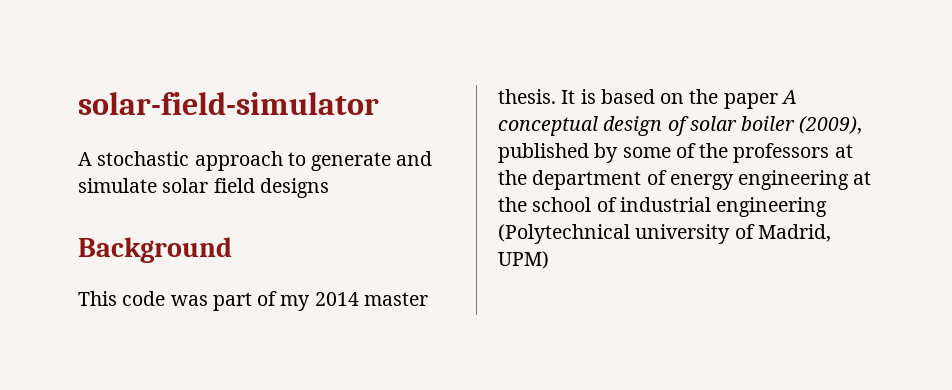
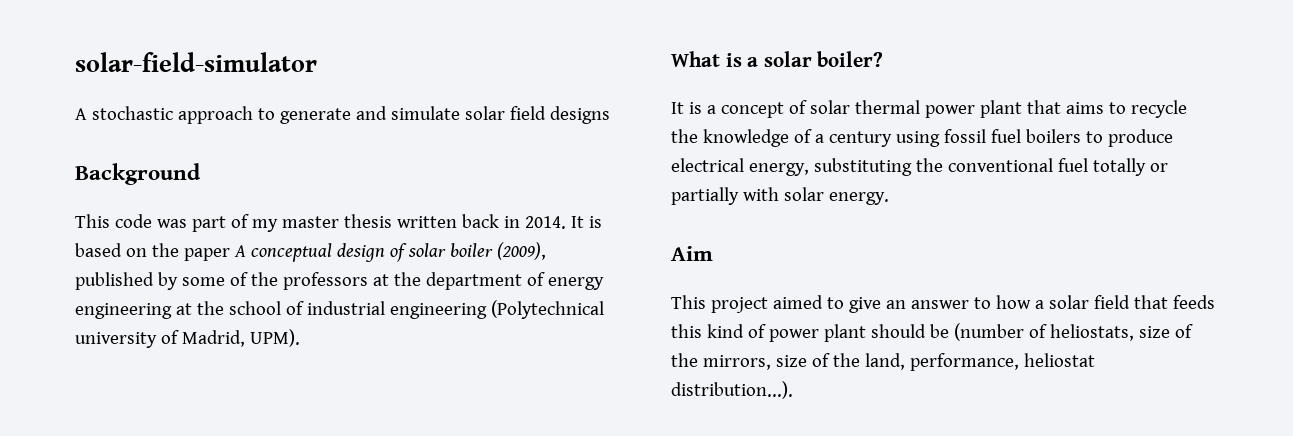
- This code was part of my 2014 master thesis.
+ This code was part of my master thesis written back in 2014.
- It is based on the paper A conceptual design of solar boiler (2009), published by some of the professors at the department of energy engineering at the school of industrial engineering (Polytechnical university of Madrid, UPM)
+ It is based on the paper A conceptual design of solar boiler (2009), published by some of the professors at the department of energy engineering at the school of industrial engineering (Polytechnical university of Madrid, UPM).
+ What is a solar boiler?
+ It is a concept of solar thermal power plant that aims to recycle the knowledge of a century using fossil fuel boilers to produce electrical energy, substituting the conventional fuel totally or partially with solar energy.
+ Aim
+ This project aimed to give an answer to how a solar field that feeds this kind of power plant should be (number of heliostats, size of the mirrors, size of the land, performance, heliostat distribution...).

